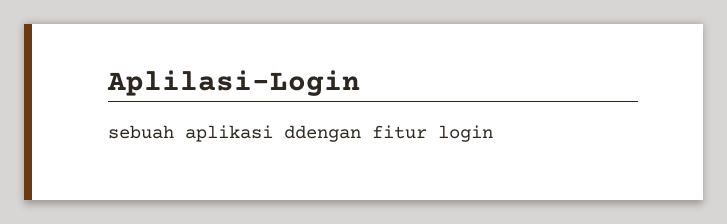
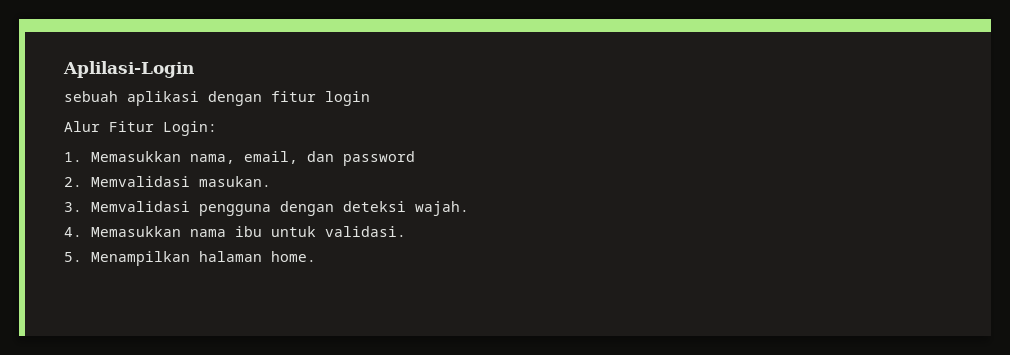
- sebuah aplikasi ddengan fitur login
+ sebuah aplikasi dengan fitur login
+ Alur Fitur Login:
+ 1. Memasukkan nama, email, dan password
+ 2. Memvalidasi masukan.
+ 3. Memvalidasi pengguna dengan deteksi wajah.
+ 4. Memasukkan nama ibu untuk validasi.
+ 5. Menampilkan halaman home.

